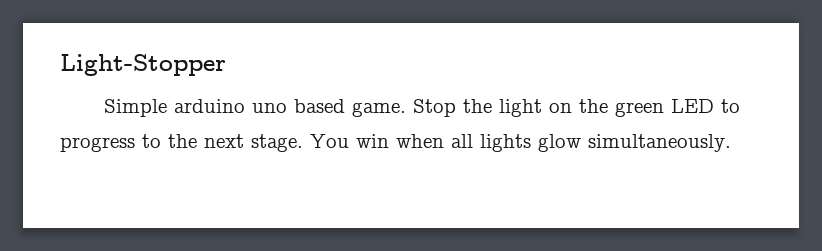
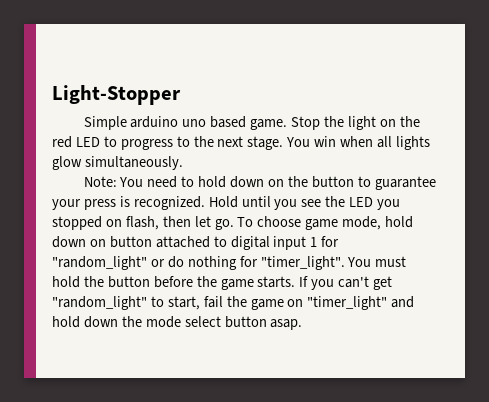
- Stop the light on the green LED to progress to the next stage.
+ Stop the light on the red LED to progress to the next stage.
+ Note: You need to hold down on the button to guarantee your press is recognized. Hold until you see the LED you stopped on flash, then let go. To choose game mode, hold down on button attached to digital input 1 for "random_light" or do nothing for "timer_light". You must hold the button before the game starts. If you can't get "random_light" to start, fail the game on "timer_light" and hold down the mode select button asap.

